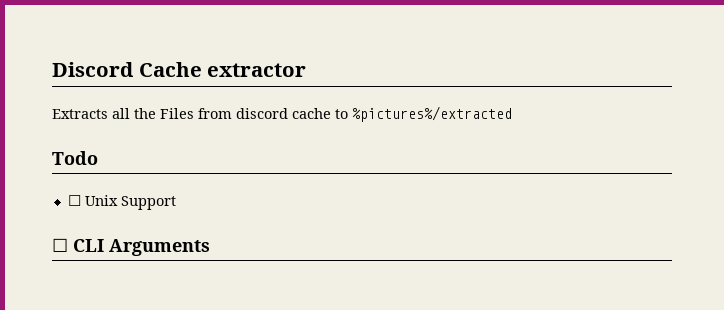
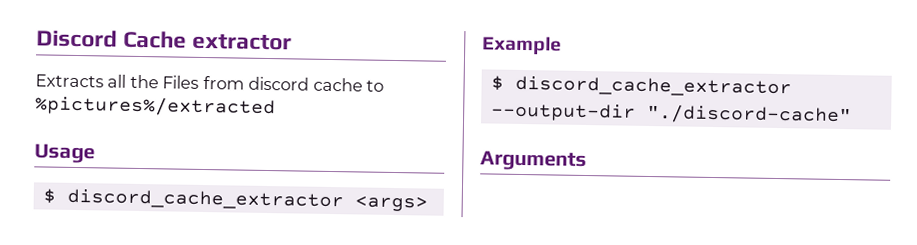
- Todo
- ☐ Unix Support
- ☐ CLI Arguments
+ Usage
+ $ discord_cache_extractor <args>
+ Example
+ $ discord_cache_extractor --output-dir "./discord-cache"
+ Arguments

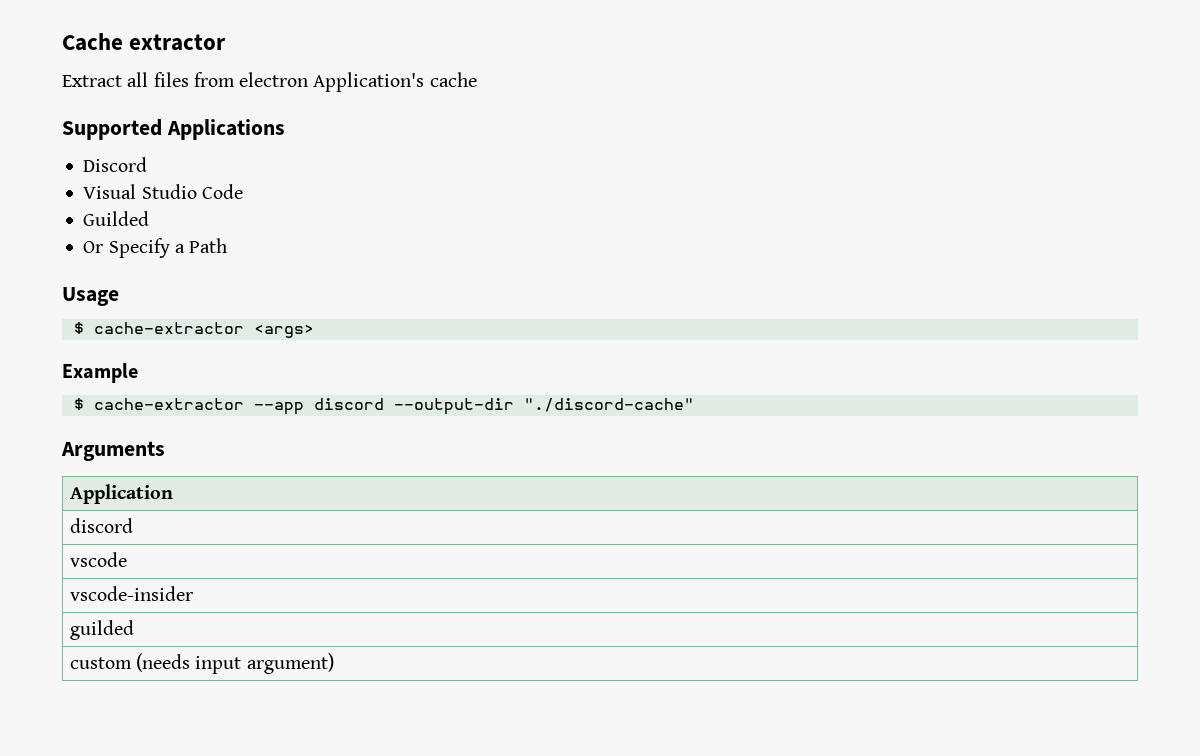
- Discord Cache extractor
+ Cache extractor
- Extracts all the Files from discord cache to %pictures%/extracted
+ Extract all files from electron Application's cache
+ Supported Applications
+ Discord
+ Visual Studio Code
+ Guilded
+ Or Specify a Path
- $ discord_cache_extractor <args>
+ $ cache-extractor <args>
- $ discord_cache_extractor --output-dir "./discord-cache"
+ $ cache-extractor --app discord --output-dir "./discord-cache"
+ Application
+ discord
+ vscode
+ vscode-insider
+ guilded
+ custom (needs input argument)

